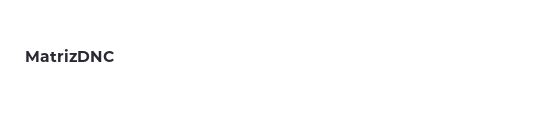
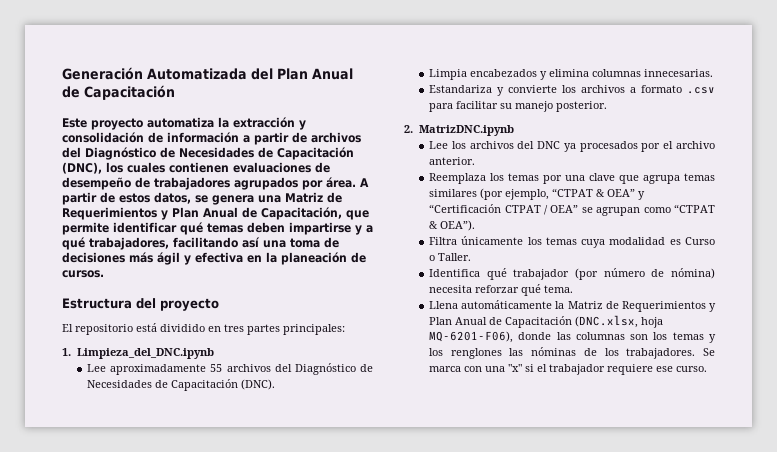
- MatrizDNC
+ Generación Automatizada del Plan Anual de Capacitación
+ Este proyecto automatiza la extracción y consolidación de información a partir de archivos del Diagnóstico de Necesidades de Capacitación (DNC), los cuales contienen evaluaciones de desempeño de trabajadores agrupados por área. A partir de estos datos, se genera una Matriz de Requerimientos y Plan Anual de Capacitación, que permite identificar qué temas deben impartirse y a qué trabajadores, facilitando así una toma de decisiones más ágil y efectiva en la planeación de cursos.
+ Estructura del proyecto
+ El repositorio está dividido en tres partes principales:
+ 1. Limpieza_del_DNC.ipynb
+ Lee aproximadamente 55 archivos del Diagnóstico de Necesidades de Capacitación (DNC).
+ Limpia encabezados y elimina columnas innecesarias.
+ Estandariza y convierte los archivos a formato .csv para facilitar su manejo posterior.
+ 2. MatrizDNC.ipynb
+ Lee los archivos del DNC ya procesados por el archivo anterior.
+ Reemplaza los temas por una clave que agrupa temas similares (por ejemplo, “CTPAT & OEA” y “Certificación CTPAT / OEA” se agrupan como “CTPAT & OEA”).
+ Filtra únicamente los temas cuya modalidad es Curso o Taller.
+ Identifica qué trabajador (por número de nómina) necesita reforzar qué tema.
+ Llena automáticamente la Matriz de Requerimientos y Plan Anual de Capacitación (DNC.xlsx, hoja MQ-6201-F06), donde las columnas son los temas y los renglones las nóminas de los trabajadores. Se marca con una "x" si el trabajador requiere ese curso.

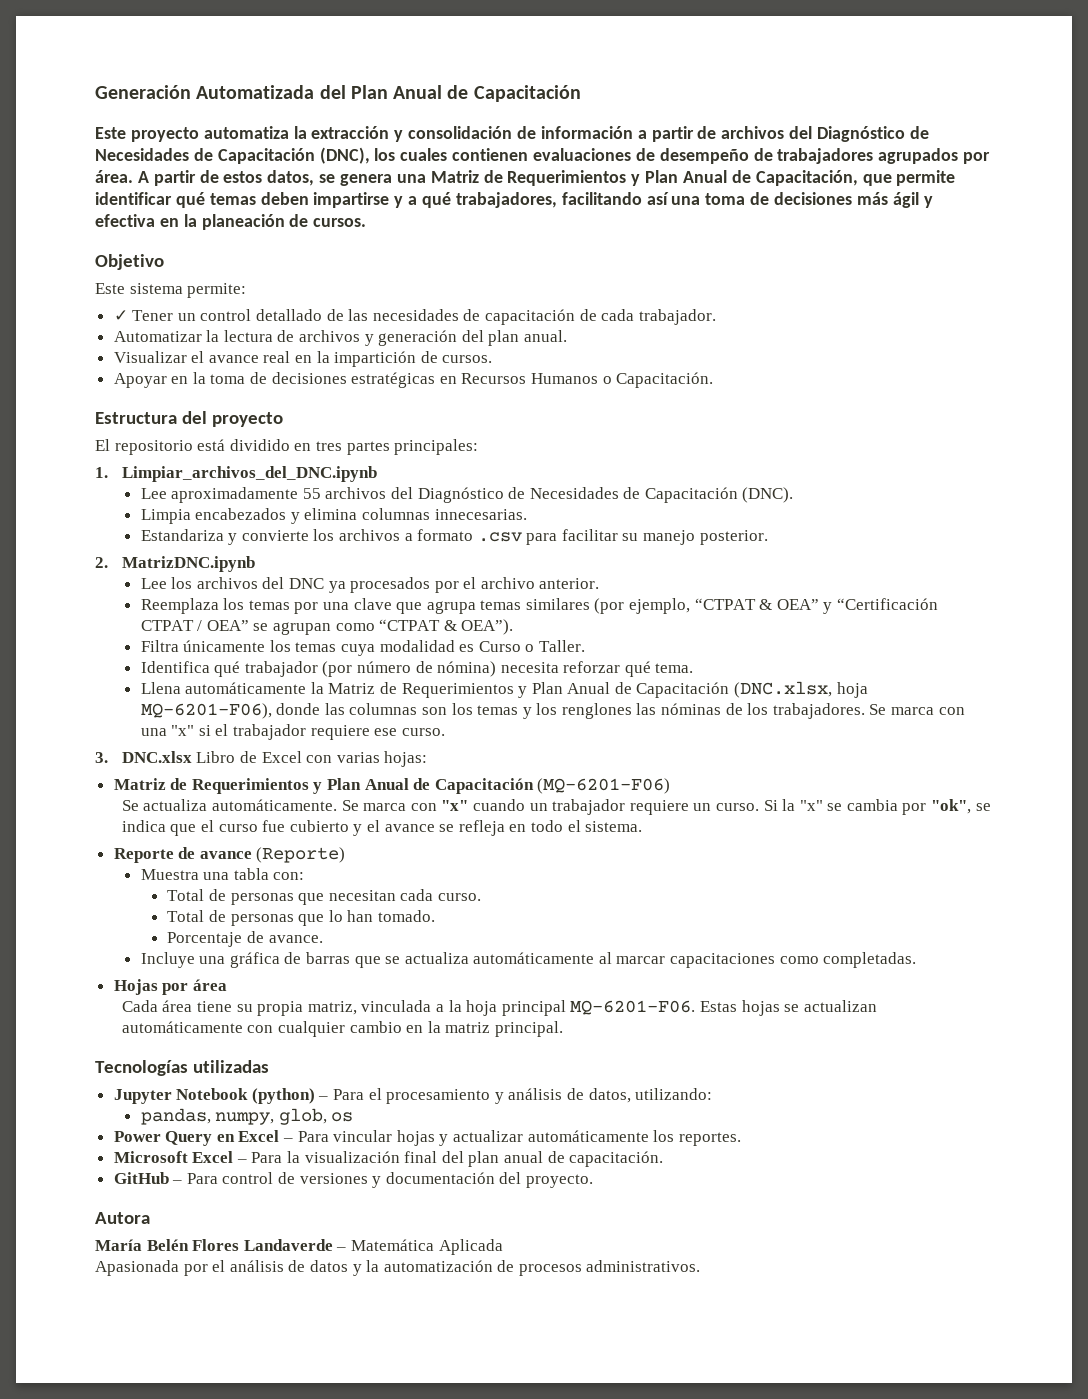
+ Objetivo
+ Este sistema permite:
+ ✓ Tener un control detallado de las necesidades de capacitación de cada trabajador.
+ Automatizar la lectura de archivos y generación del plan anual.
+ Visualizar el avance real en la impartición de cursos.
+ Apoyar en la toma de decisiones estratégicas en Recursos Humanos o Capacitación.
- 1. Limpieza_del_DNC.ipynb
+ 1. Limpiar_archivos_del_DNC.ipynb
+ 3. DNC.xlsx Libro de Excel con varias hojas:
+ Matriz de Requerimientos y Plan Anual de Capacitación (MQ-6201-F06)
+ Se actualiza automáticamente. Se marca con "x" cuando un trabajador requiere un curso. Si la "x" se cambia por "ok", se indica que el curso fue cubierto y el avance se refleja en todo el sistema.
+ Reporte de avance (Reporte)
+ Muestra una tabla con:
+ Total de personas que necesitan cada curso.
+ Total de personas que lo han tomado.
+ Porcentaje de avance.
+ Incluye una gráfica de barras que se actualiza automáticamente al marcar capacitaciones como completadas.
+ Hojas por área
+ Cada área tiene su propia matriz, vinculada a la hoja principal MQ-6201-F06. Estas hojas se actualizan automáticamente con cualquier cambio en la matriz principal.
+ Tecnologías utilizadas
+ Jupyter Notebook (python) – Para el procesamiento y análisis de datos, utilizando:
+ pandas, numpy, glob, os
+ Power Query en Excel – Para vincular hojas y actualizar automáticamente los reportes.
+ Microsoft Excel – Para la visualización final del plan anual de capacitación.
+ GitHub – Para control de versiones y documentación del proyecto.
+ Autora
+ María Belén Flores Landaverde – Matemática Aplicada
+ Apasionada por el análisis de datos y la automatización de procesos administrativos.

